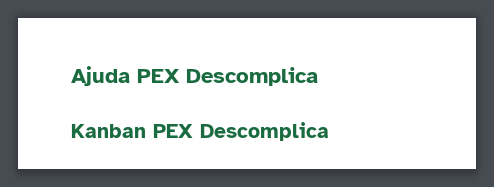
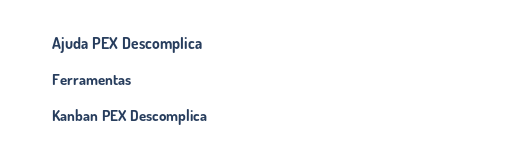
+ Ferramentas

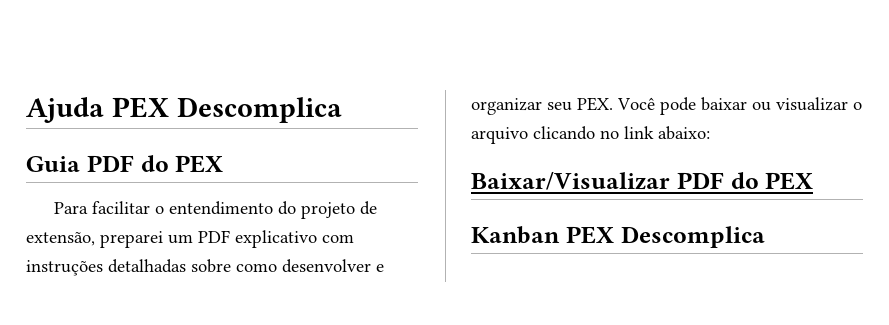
- Ferramentas
+ Guia PDF do PEX
+ Para facilitar o entendimento do projeto de extensão, preparei um PDF explicativo com instruções detalhadas sobre como desenvolver e organizar seu PEX. Você pode baixar ou visualizar o arquivo clicando no link abaixo:
+ Baixar/Visualizar PDF do PEX

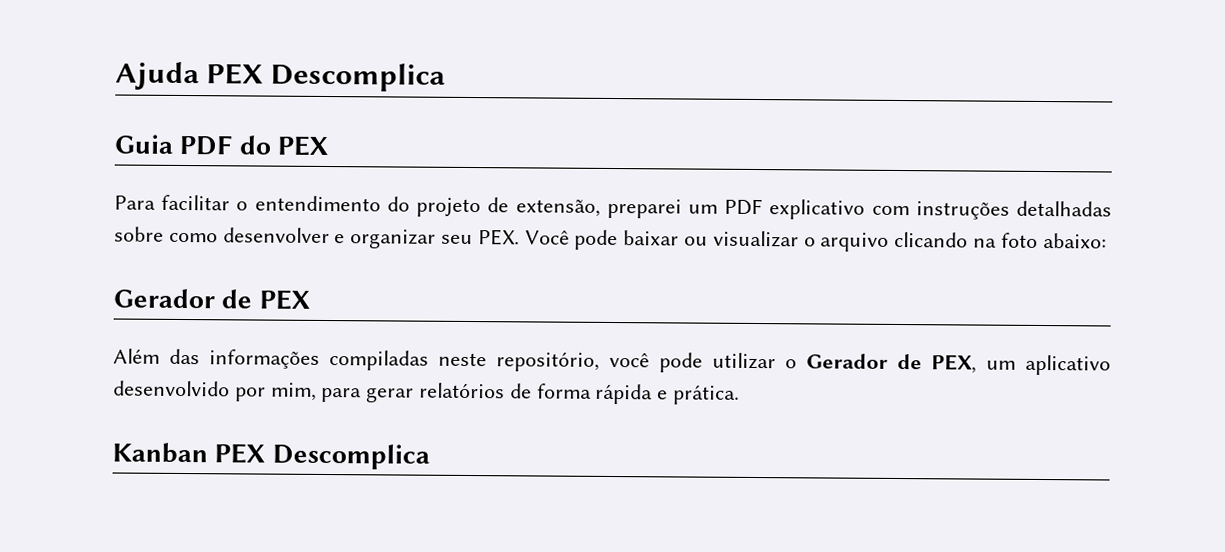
- Para facilitar o entendimento do projeto de extensão, preparei um PDF explicativo com instruções detalhadas sobre como desenvolver e organizar seu PEX. Você pode baixar ou visualizar o arquivo clicando no link abaixo:
+ Para facilitar o entendimento do projeto de extensão, preparei um PDF explicativo com instruções detalhadas sobre como desenvolver e organizar seu PEX. Você pode baixar ou visualizar o arquivo clicando na foto abaixo:
- Baixar/Visualizar PDF do PEX
+ Gerador de PEX
+ Além das informações compiladas neste repositório, você pode utilizar o Gerador de PEX, um aplicativo desenvolvido por mim, para gerar relatórios de forma rápida e prática.

